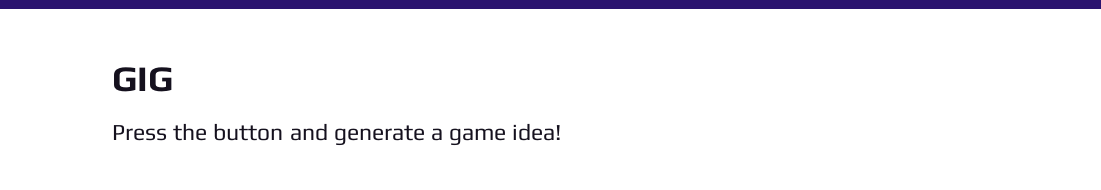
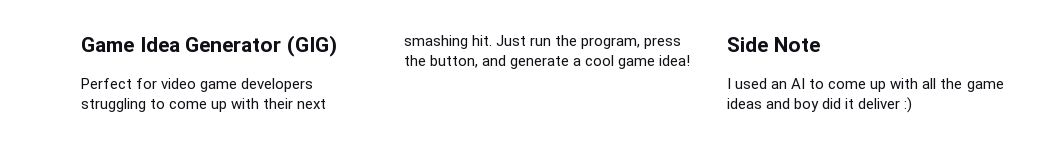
- GIG
- Press the button and generate a game idea!
+ Game Idea Generator (GIG)
+ Perfect for video game developers struggling to come up with their next smashing hit. Just run the program, press the button, and generate a cool game idea!
+ Side Note
+ I used an AI to come up with all the game ideas and boy did it deliver :)

